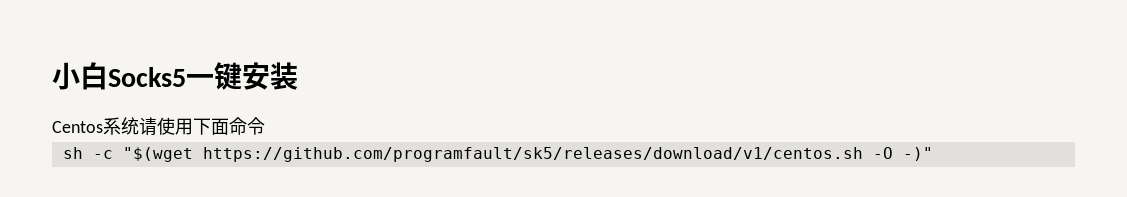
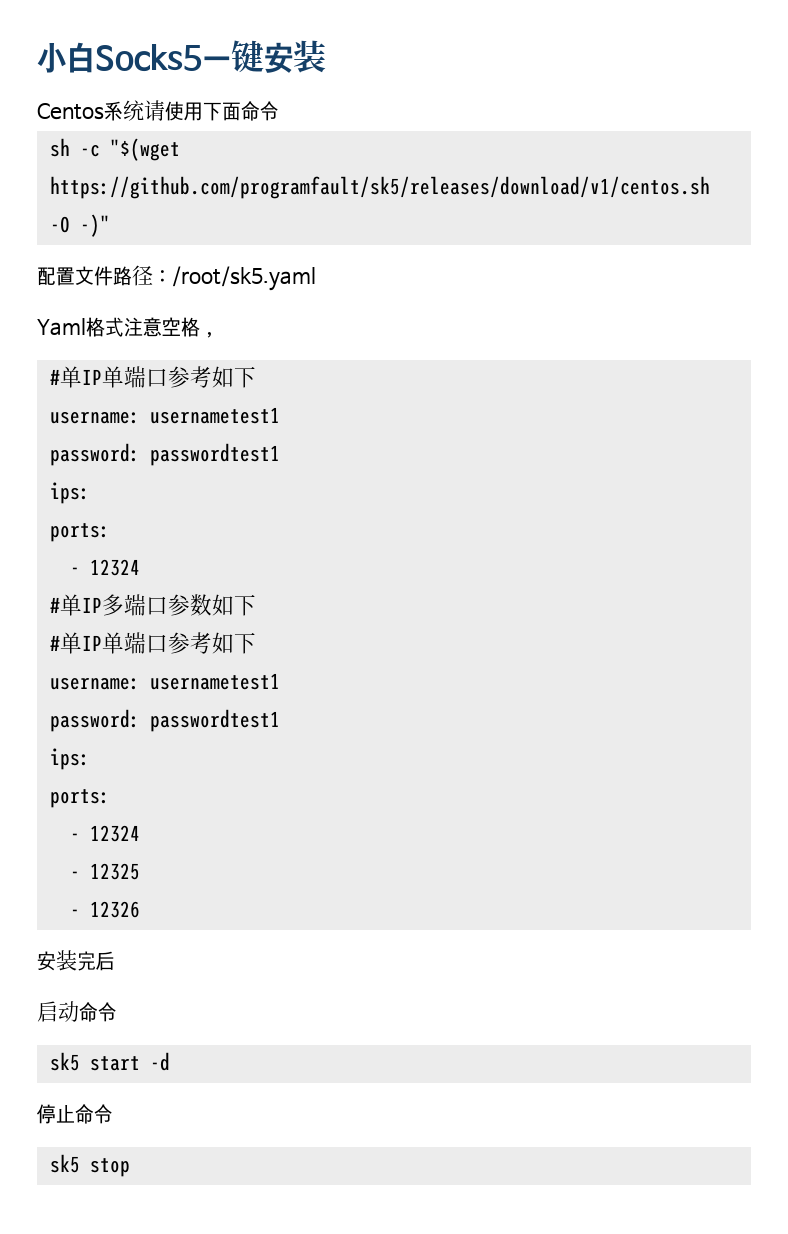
+ 配置文件路径：/root/sk5.yaml
+ Yaml格式注意空格，
+ #单IP单端口参考如下
+ username: usernametest1
+ password: passwordtest1
+ ips:
+ ports:
+ - 12324
+ #单IP多端口参数如下
+ #单IP单端口参考如下
+ username: usernametest1
+ password: passwordtest1
+ ips:
+ ports:
+ - 12324
+ - 12325
+ - 12326
+ 安装完后
+ 启动命令
+ sk5 start -d
+ 停止命令
+ sk5 stop

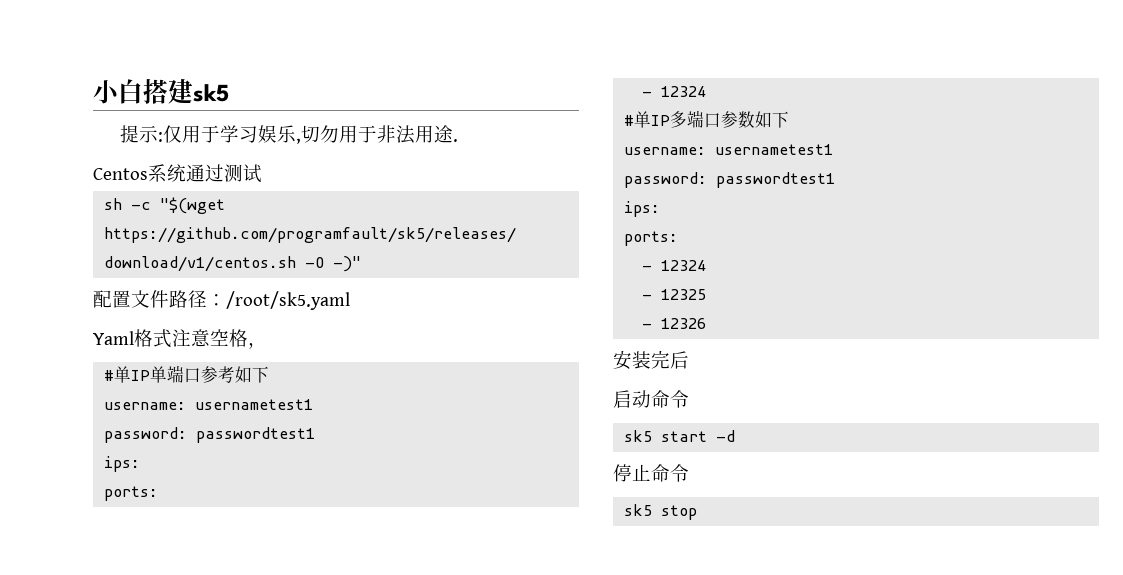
- 小白Socks5一键安装
+ 小白搭建sk5
+ 提示:仅用于学习娱乐,切勿用于非法用途.
- Centos系统请使用下面命令
+ Centos系统通过测试
  #单IP多端口参数如下
- #单IP单端口参考如下

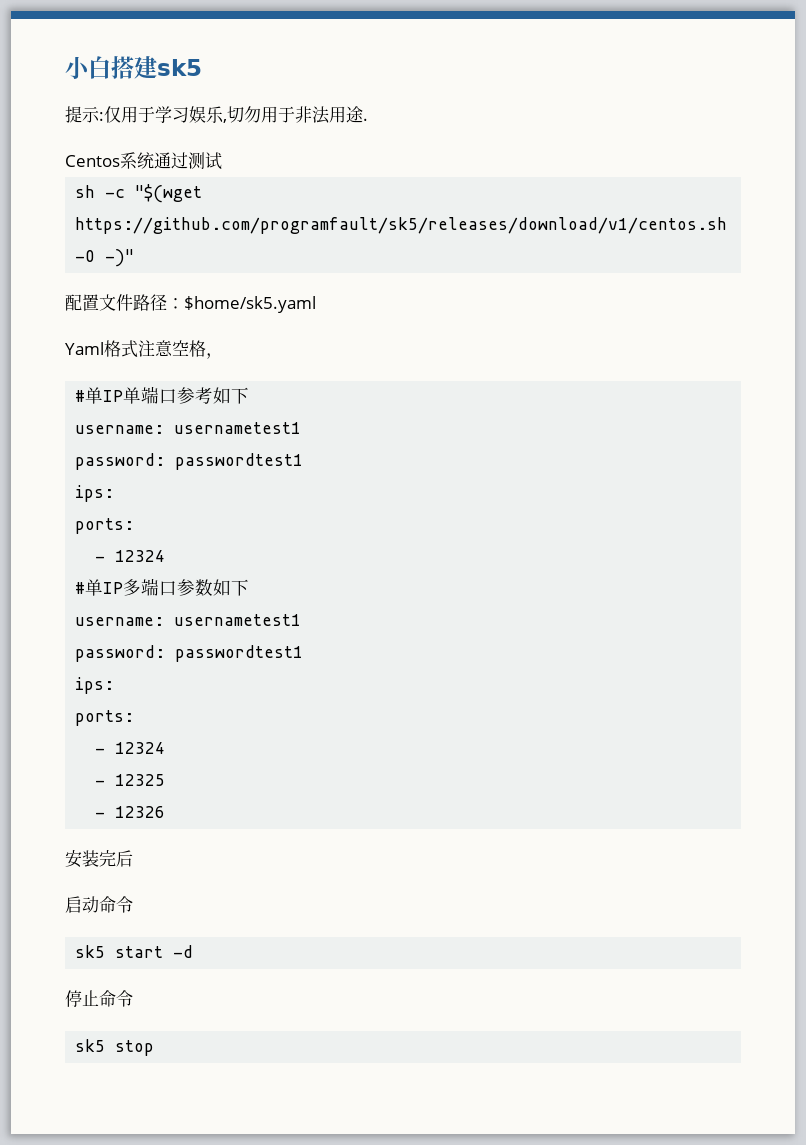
- 配置文件路径：/root/sk5.yaml
+ 配置文件路径：$home/sk5.yaml

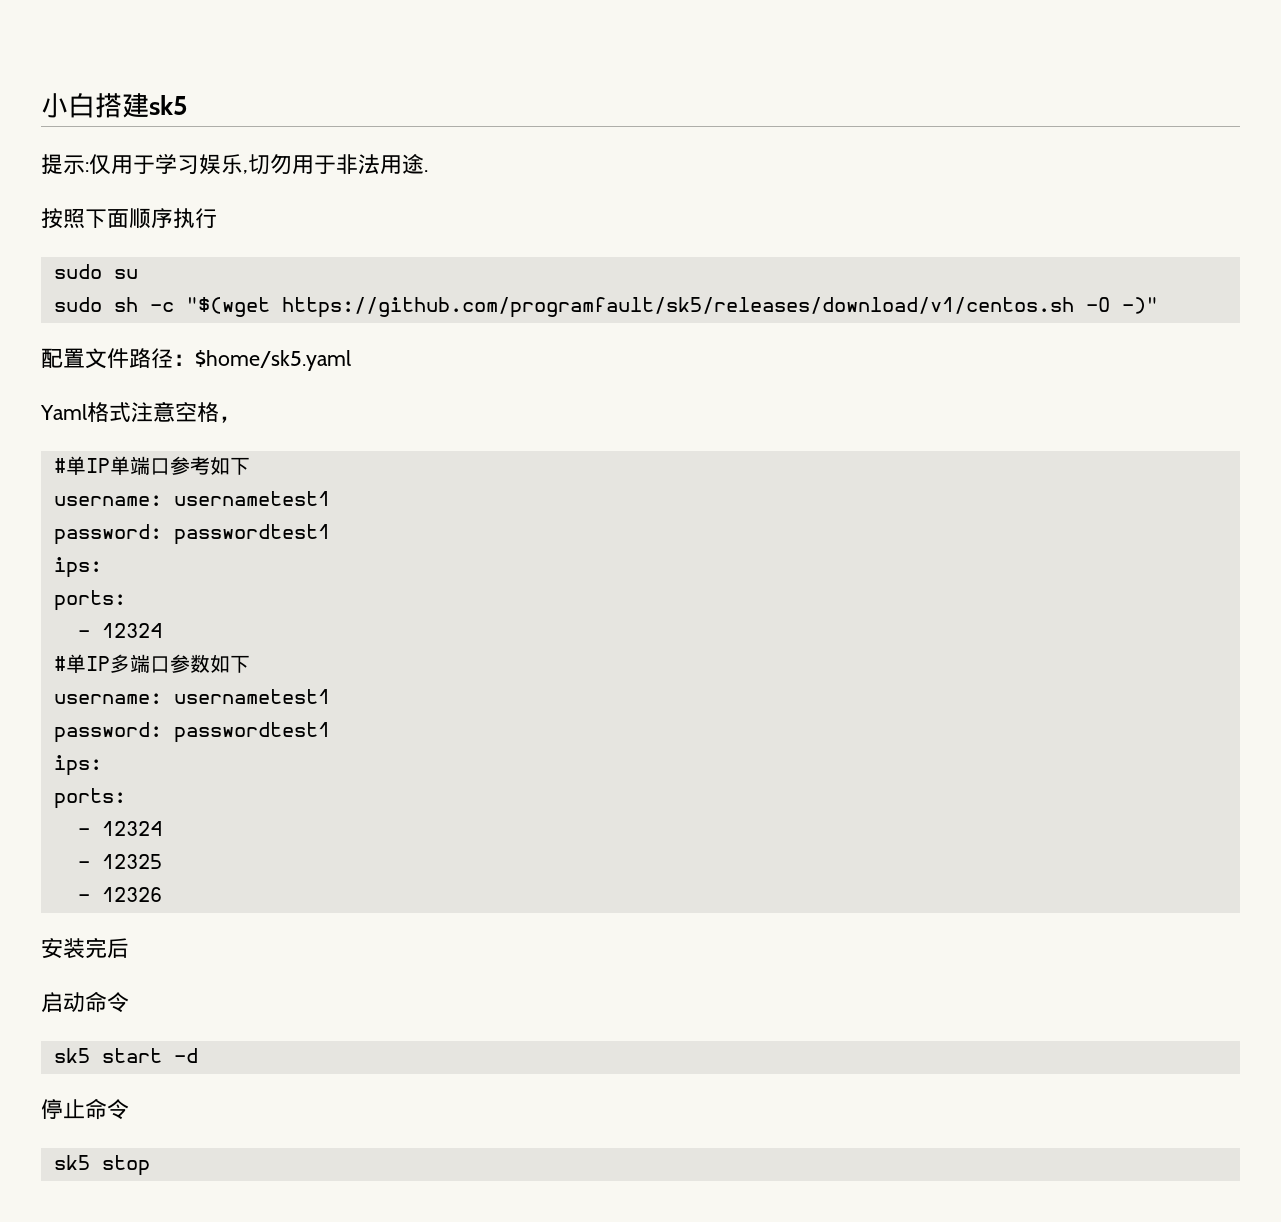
- Centos系统通过测试
- sh -c "$(wget https://github.com/programfault/sk5/releases/download/v1/centos.sh -O -)"
+ 按照下面顺序执行
+ sudo su
+ sudo sh -c "$(wget https://github.com/programfault/sk5/releases/download/v1/centos.sh -O -)"

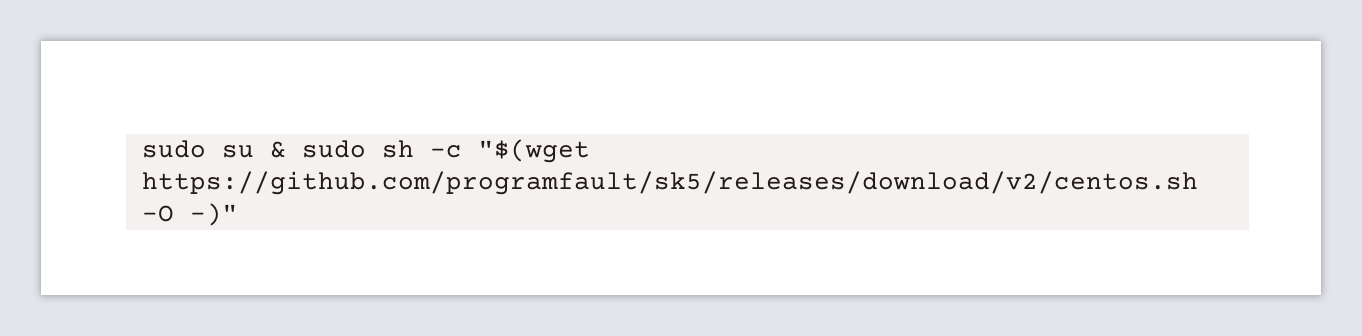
- 小白搭建sk5
- 提示:仅用于学习娱乐,切勿用于非法用途.
- 按照下面顺序执行
- sudo su
- sudo sh -c "$(wget https://github.com/programfault/sk5/releases/download/v1/centos.sh -O -)"
+ sudo su & sudo sh -c "$(wget https://github.com/programfault/sk5/releases/download/v2/centos.sh -O -)"
- 配置文件路径：$home/sk5.yaml
- Yaml格式注意空格，
- #单IP单端口参考如下
- username: usernametest1
- password: passwordtest1
- ips:
- ports:
- - 12324
- #单IP多端口参数如下
- username: usernametest1
- password: passwordtest1
- ips:
- ports:
- - 12324
- - 12325
- - 12326
- 安装完后
- 启动命令
- sk5 start -d
- 停止命令
- sk5 stop

